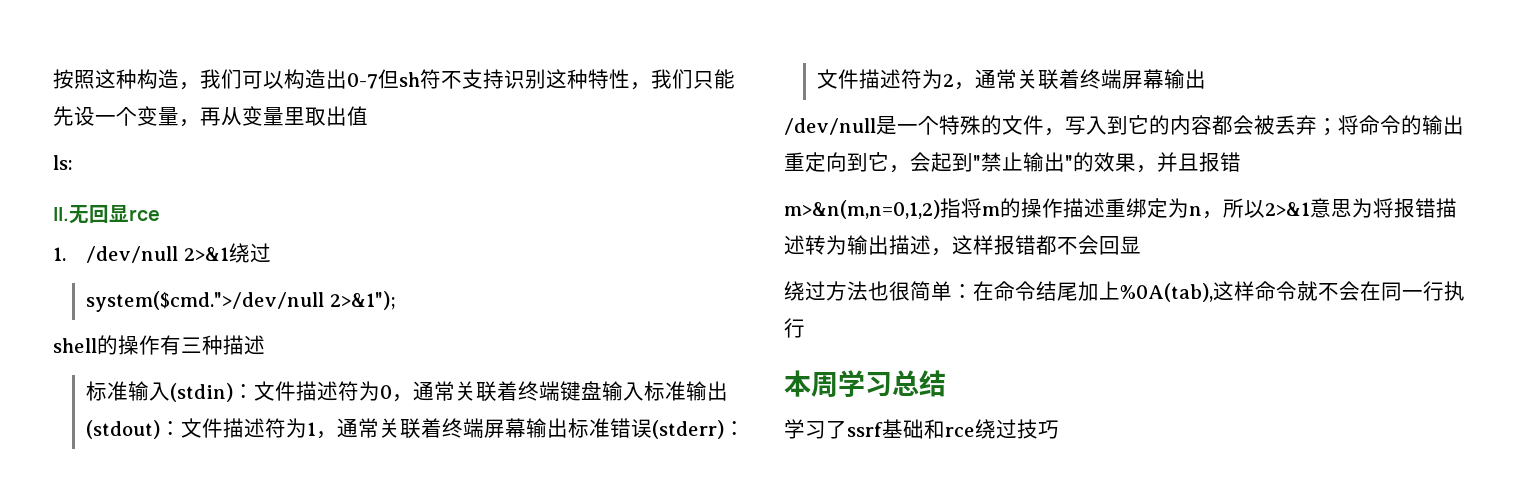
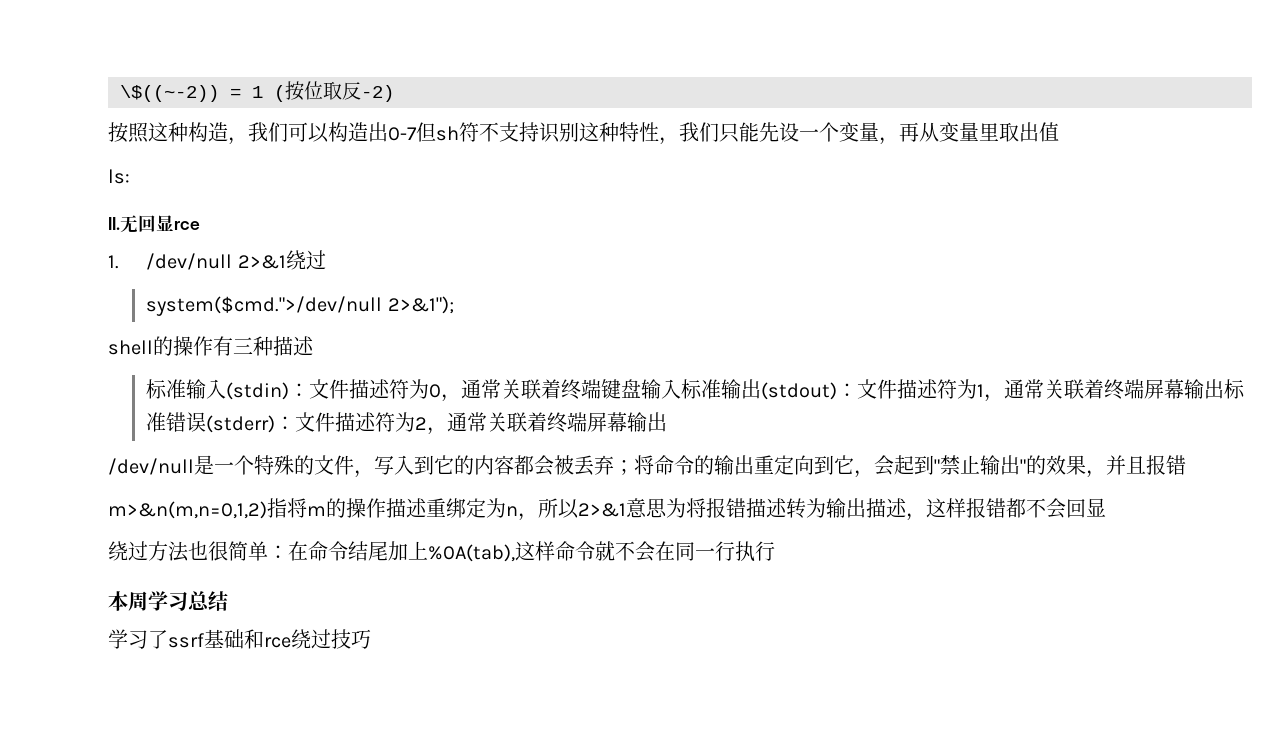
+ \$((~-2)) = 1 (按位取反-2)

